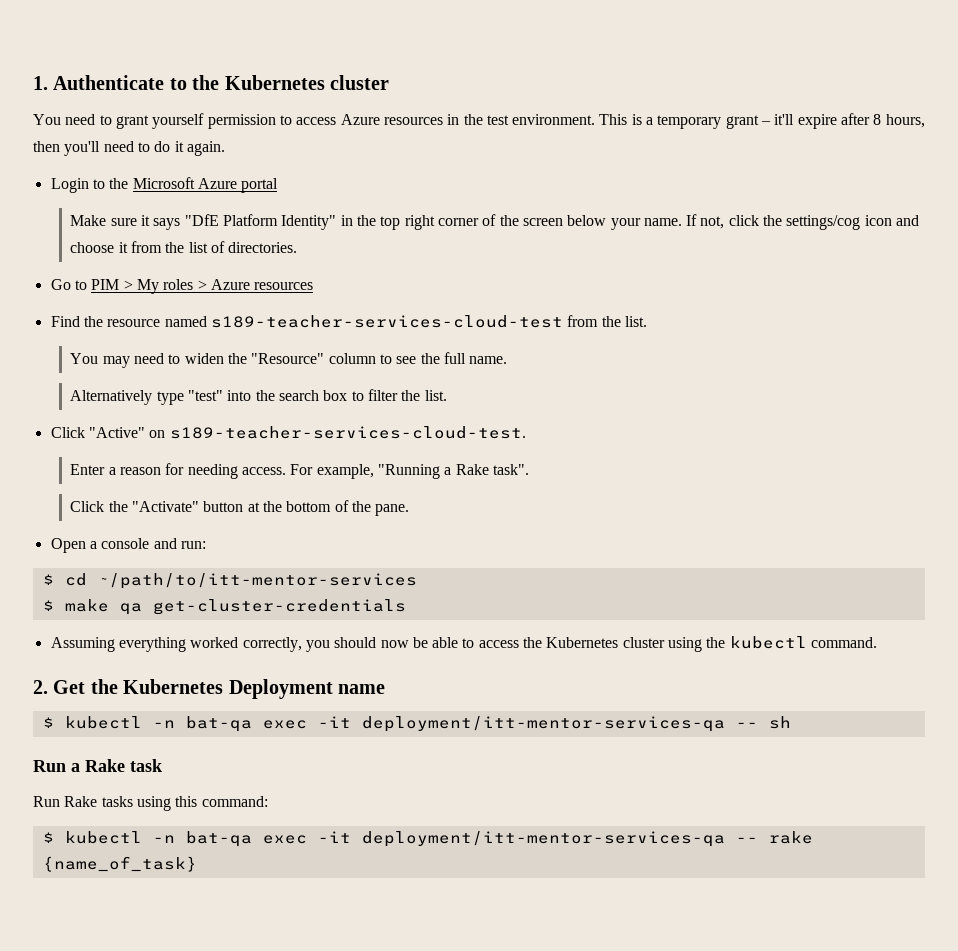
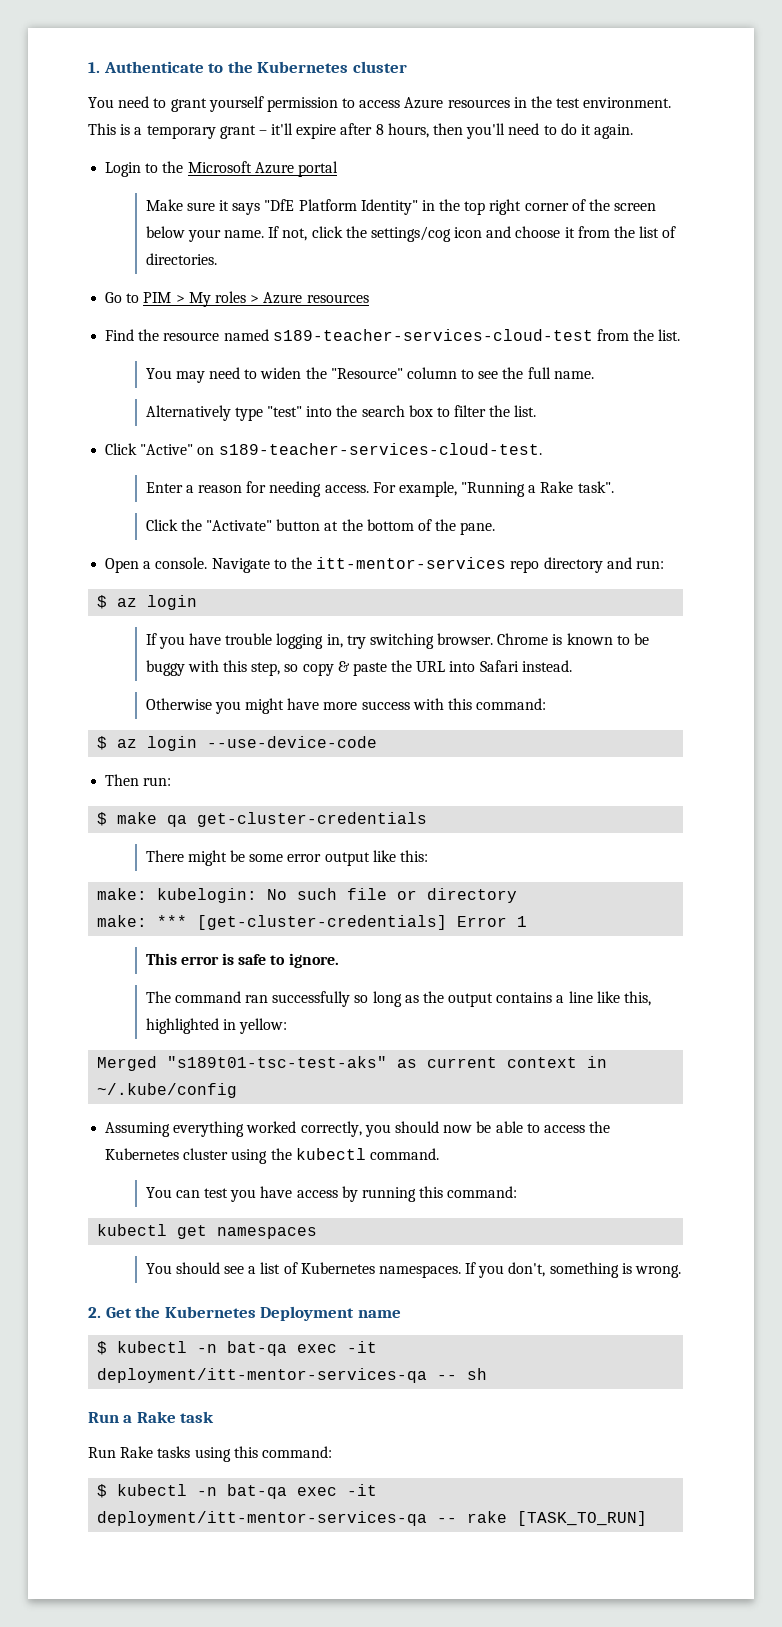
- Open a console and run:
- $ cd ~/path/to/itt-mentor-services
+ Open a console. Navigate to the itt-mentor-services repo directory and run:
+ $ az login
+ If you have trouble logging in, try switching browser. Chrome is known to be buggy with this step, so copy & paste the URL into Safari instead.
+ Otherwise you might have more success with this command:
+ $ az login --use-device-code
+ Then run:
  $ make qa get-cluster-credentials
+ There might be some error output like this:
+ make: kubelogin: No such file or directory
+ make: *** [get-cluster-credentials] Error 1
+ This error is safe to ignore.
+ The command ran successfully so long as the output contains a line like this, highlighted in yellow:
+ Merged "s189t01-tsc-test-aks" as current context in ~/.kube/config
+ You can test you have access by running this command:
+ kubectl get namespaces
+ You should see a list of Kubernetes namespaces. If you don't, something is wrong.
- $ kubectl -n bat-qa exec -it deployment/itt-mentor-services-qa -- rake {name_of_task}
+ $ kubectl -n bat-qa exec -it deployment/itt-mentor-services-qa -- rake [TASK_TO_RUN]

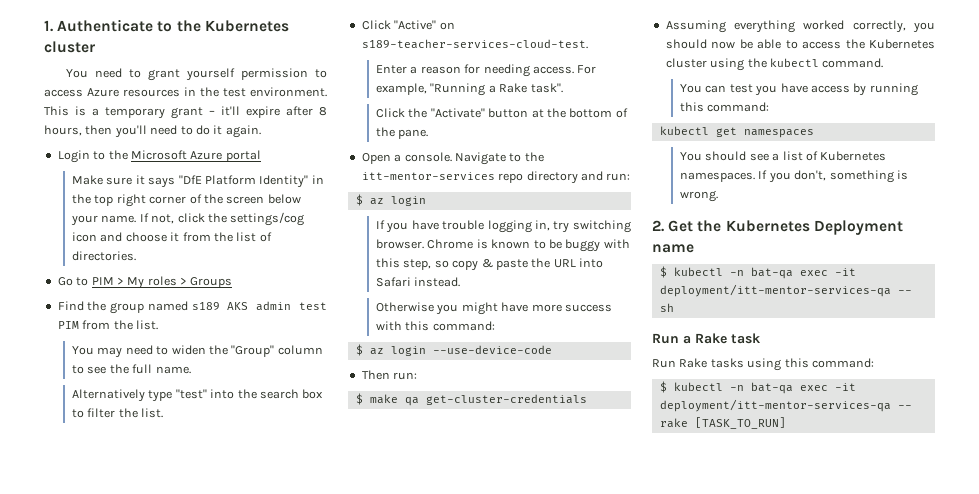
- Go to PIM > My roles > Azure resources
+ Go to PIM > My roles > Groups
- Find the resource named s189-teacher-services-cloud-test from the list.
+ Find the group named s189 AKS admin test PIM from the list.
- You may need to widen the "Resource" column to see the full name.
+ You may need to widen the "Group" column to see the full name.
- There might be some error output like this:
- make: kubelogin: No such file or directory
- make: *** [get-cluster-credentials] Error 1
- This error is safe to ignore.
- The command ran successfully so long as the output contains a line like this, highlighted in yellow:
- Merged "s189t01-tsc-test-aks" as current context in ~/.kube/config

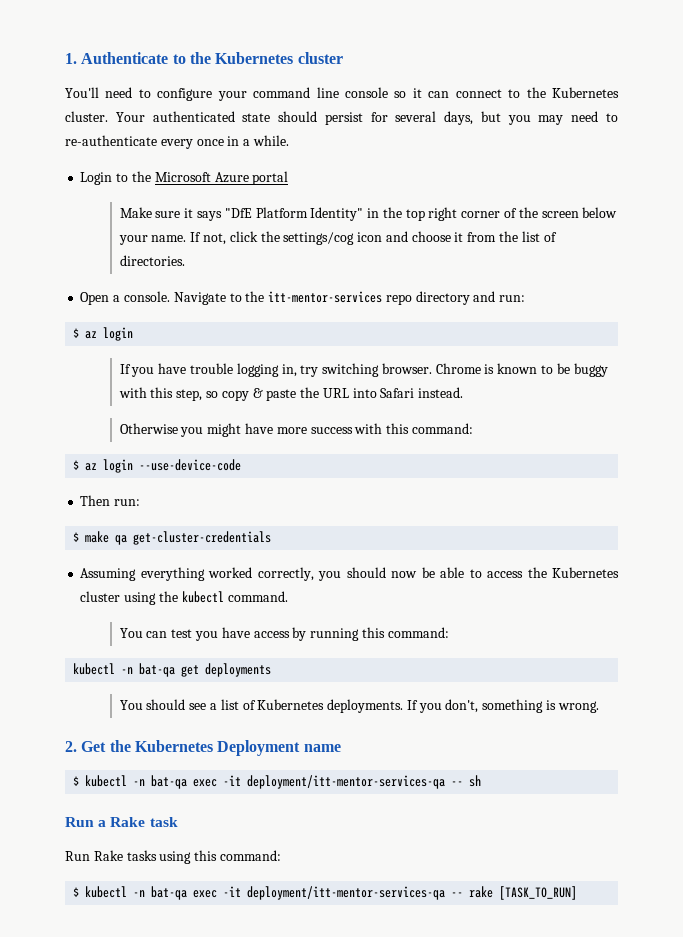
- You need to grant yourself permission to access Azure resources in the test environment. This is a temporary grant – it'll expire after 8 hours, then you'll need to do it again.
+ You'll need to configure your command line console so it can connect to the Kubernetes cluster. Your authenticated state should persist for several days, but you may need to re-authenticate every once in a while.
- Go to PIM > My roles > Groups
- Find the group named s189 AKS admin test PIM from the list.
- You may need to widen the "Group" column to see the full name.
- Alternatively type "test" into the search box to filter the list.
- Click "Active" on s189-teacher-services-cloud-test.
- Enter a reason for needing access. For example, "Running a Rake task".
- Click the "Activate" button at the bottom of the pane.
- kubectl get namespaces
+ kubectl -n bat-qa get deployments
- You should see a list of Kubernetes namespaces.
+ You should see a list of Kubernetes deployments.

